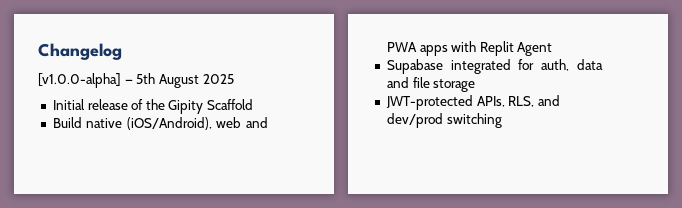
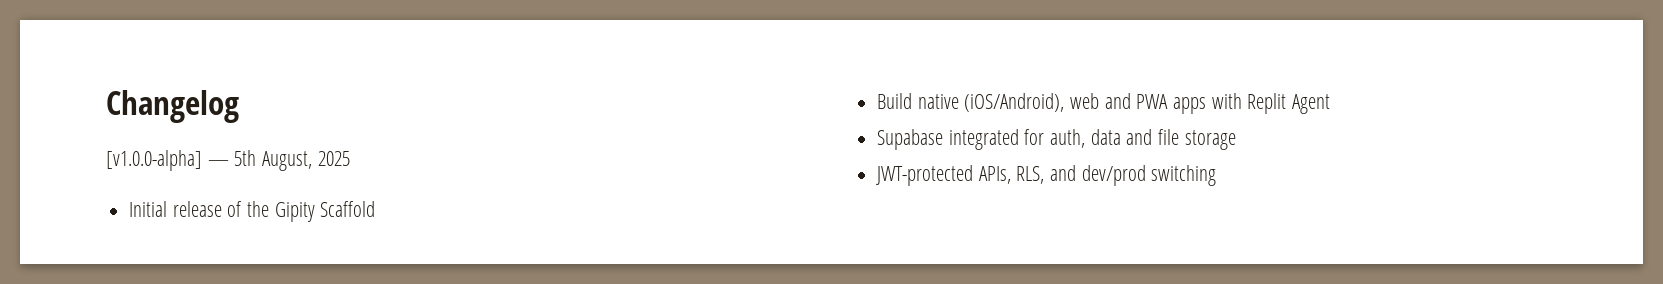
- [v1.0.0-alpha] — 5th August 2025
+ [v1.0.0-alpha] — 5th August, 2025

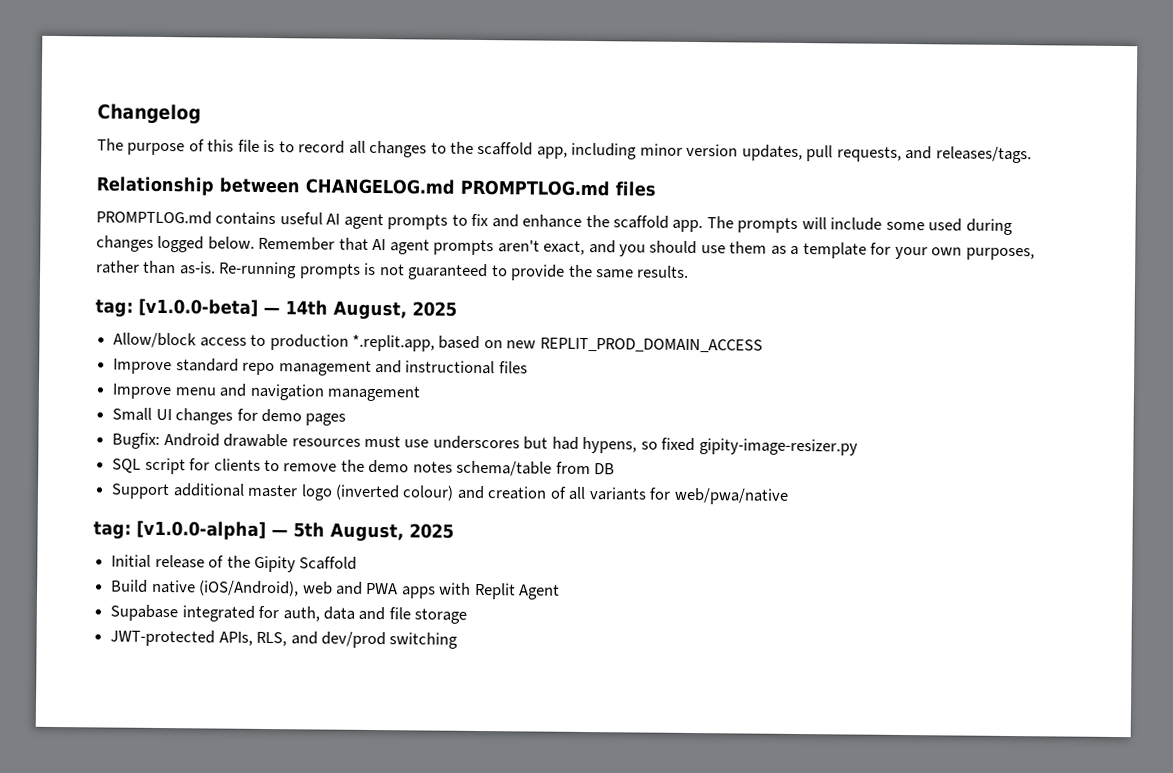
- [v1.0.0-alpha] — 5th August, 2025
+ The purpose of this file is to record all changes to the scaffold app, including minor version updates, pull requests, and releases/tags.
+ Relationship between CHANGELOG.md PROMPTLOG.md files
+ PROMPTLOG.md contains useful AI agent prompts to fix and enhance the scaffold app. The prompts will include some used during changes logged below. Remember that AI agent prompts aren't exact, and you should use them as a template for your own purposes, rather than as-is. Re-running prompts is not guaranteed to provide the same results.
+ tag: [v1.0.0-beta] — 14th August, 2025
+ Allow/block access to production *.replit.app, based on new REPLIT_PROD_DOMAIN_ACCESS
+ Improve standard repo management and instructional files
+ Improve menu and navigation management
+ Small UI changes for demo pages
+ Bugfix: Android drawable resources must use underscores but had hypens, so fixed gipity-image-resizer.py
+ SQL script for clients to remove the demo notes schema/table from DB
+ Support additional master logo (inverted colour) and creation of all variants for web/pwa/native
+ tag: [v1.0.0-alpha] — 5th August, 2025

